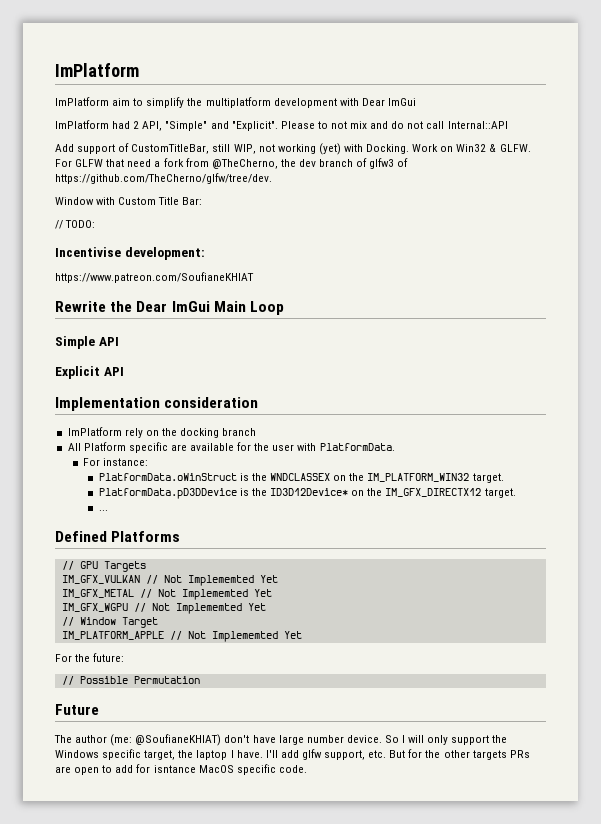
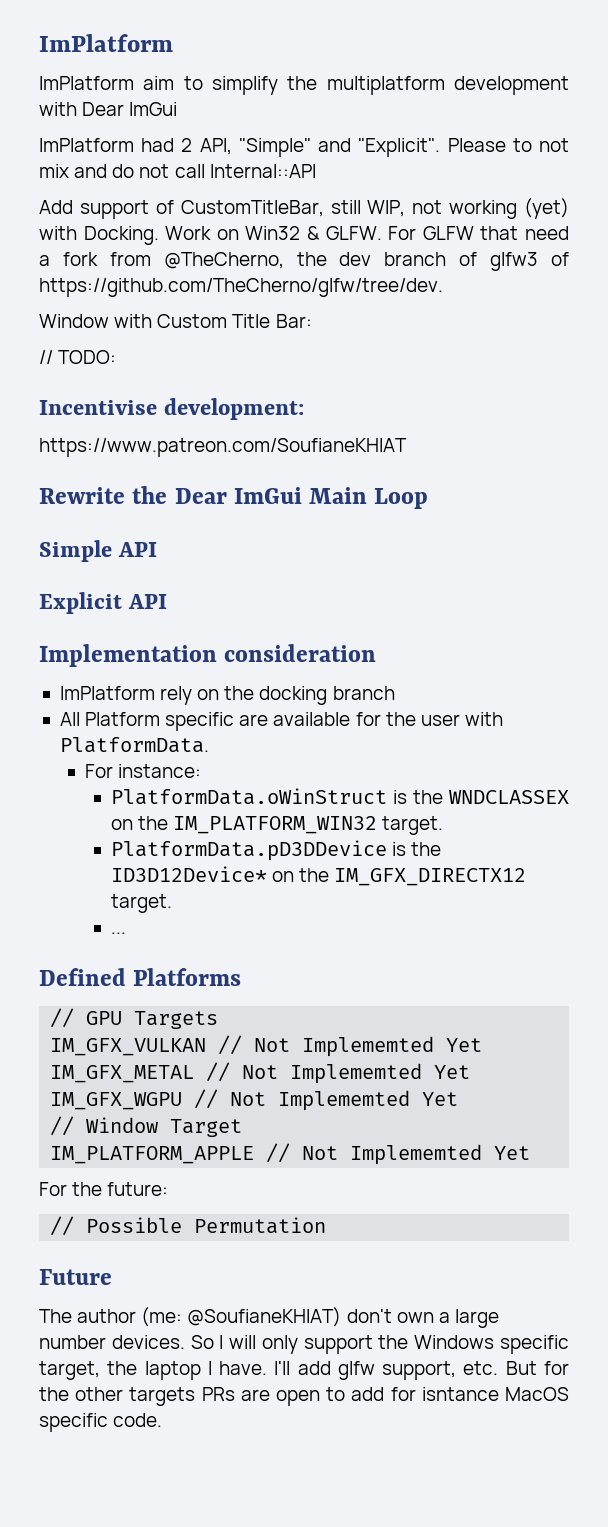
- The author (me: @SoufianeKHIAT) don't have large number device.
+ The author (me: @SoufianeKHIAT) don't own a large number devices.

